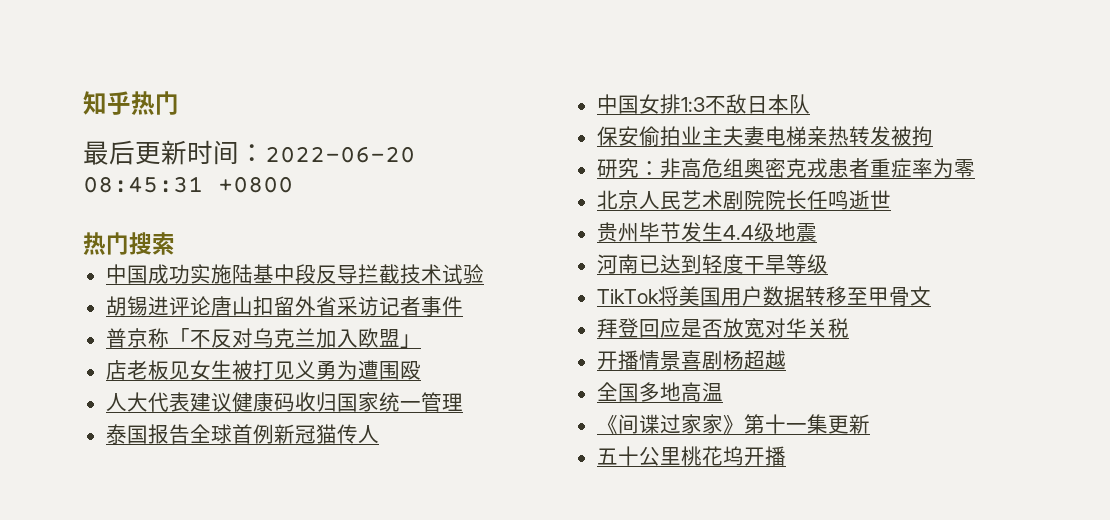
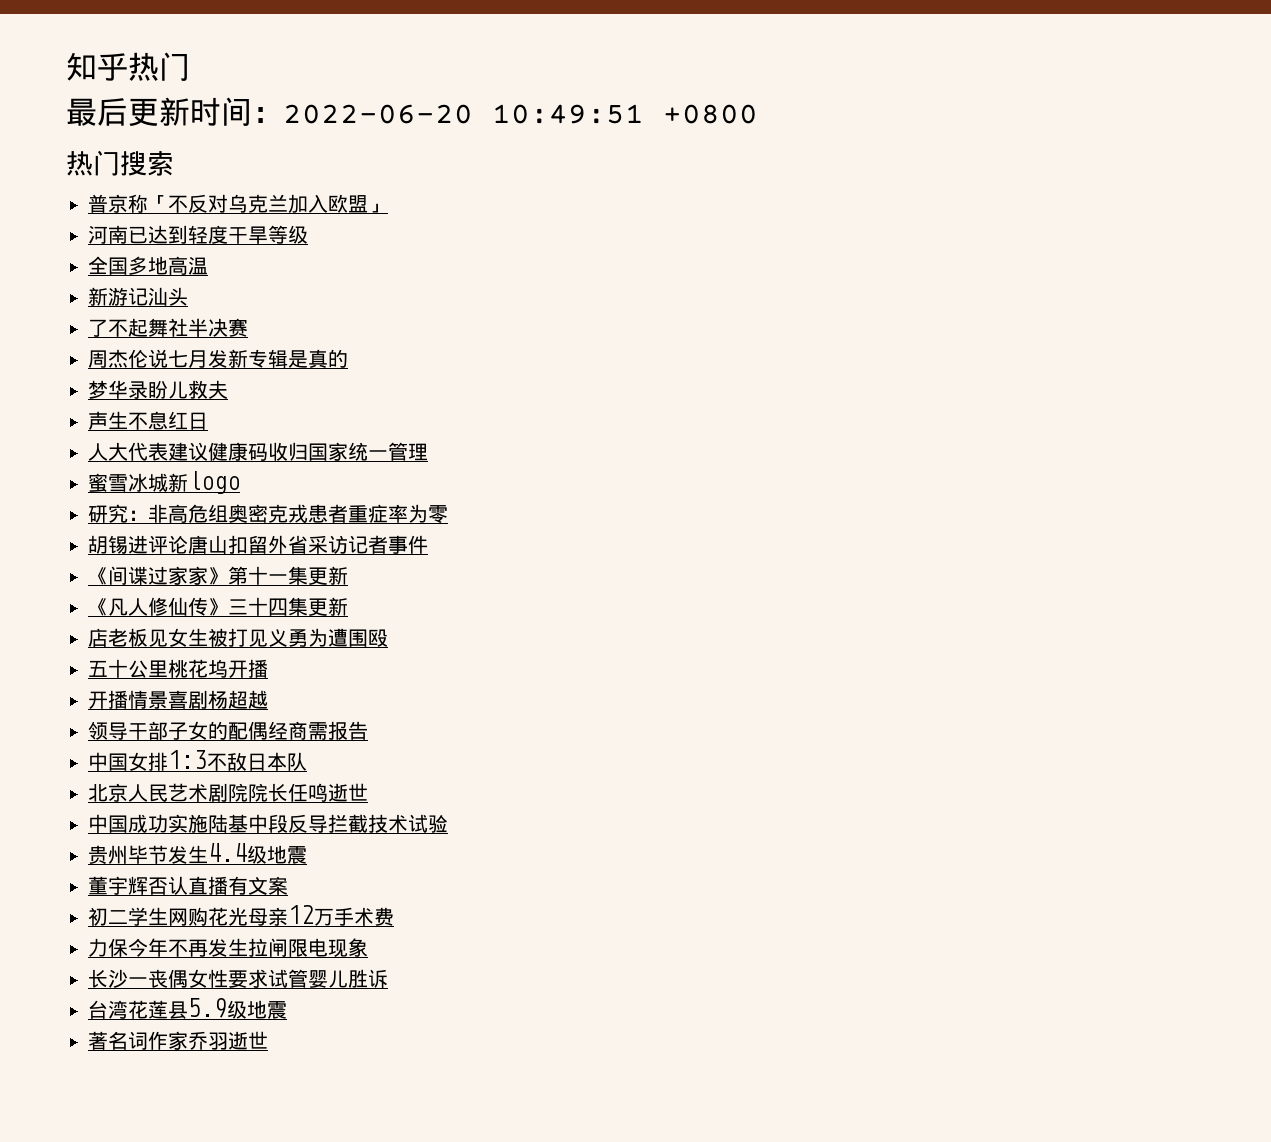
- 最后更新时间：2022-06-20 08:45:31 +0800
+ 最后更新时间：2022-06-20 10:49:51 +0800
+ 普京称「不反对乌克兰加入欧盟」
+ 河南已达到轻度干旱等级
+ 全国多地高温
+ 新游记汕头
+ 了不起舞社半决赛
+ 周杰伦说七月发新专辑是真的
+ 梦华录盼儿救夫
+ 声生不息红日
+ 人大代表建议健康码收归国家统一管理
+ 蜜雪冰城新logo
+ 研究：非高危组奥密克戎患者重症率为零
+ 胡锡进评论唐山扣留外省采访记者事件
+ 《间谍过家家》第十一集更新
+ 《凡人修仙传》三十四集更新
+ 店老板见女生被打见义勇为遭围殴
+ 五十公里桃花坞开播
+ 开播情景喜剧杨超越
+ 领导干部子女的配偶经商需报告
+ 中国女排1:3不敌日本队
+ 北京人民艺术剧院院长任鸣逝世
- 胡锡进评论唐山扣留外省采访记者事件
- 普京称「不反对乌克兰加入欧盟」
- 店老板见女生被打见义勇为遭围殴
- 人大代表建议健康码收归国家统一管理
- 泰国报告全球首例新冠猫传人
- 中国女排1:3不敌日本队
- 保安偷拍业主夫妻电梯亲热转发被拘
- 研究：非高危组奥密克戎患者重症率为零
- 北京人民艺术剧院院长任鸣逝世
- 河南已达到轻度干旱等级
- TikTok将美国用户数据转移至甲骨文
- 拜登回应是否放宽对华关税
- 开播情景喜剧杨超越
- 全国多地高温
- 《间谍过家家》第十一集更新
- 五十公里桃花坞开播
+ 董宇辉否认直播有文案
+ 初二学生网购花光母亲12万手术费
+ 力保今年不再发生拉闸限电现象
+ 长沙一丧偶女性要求试管婴儿胜诉
+ 台湾花莲县5.9级地震
+ 著名词作家乔羽逝世

